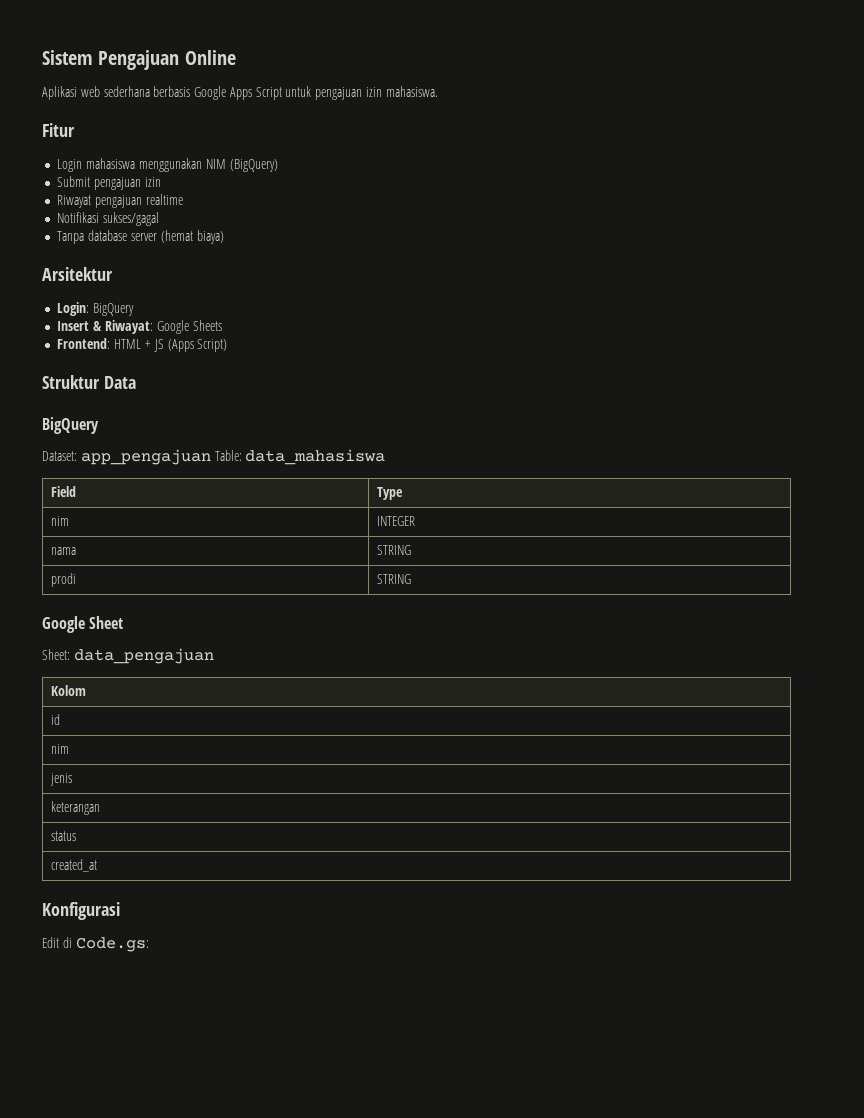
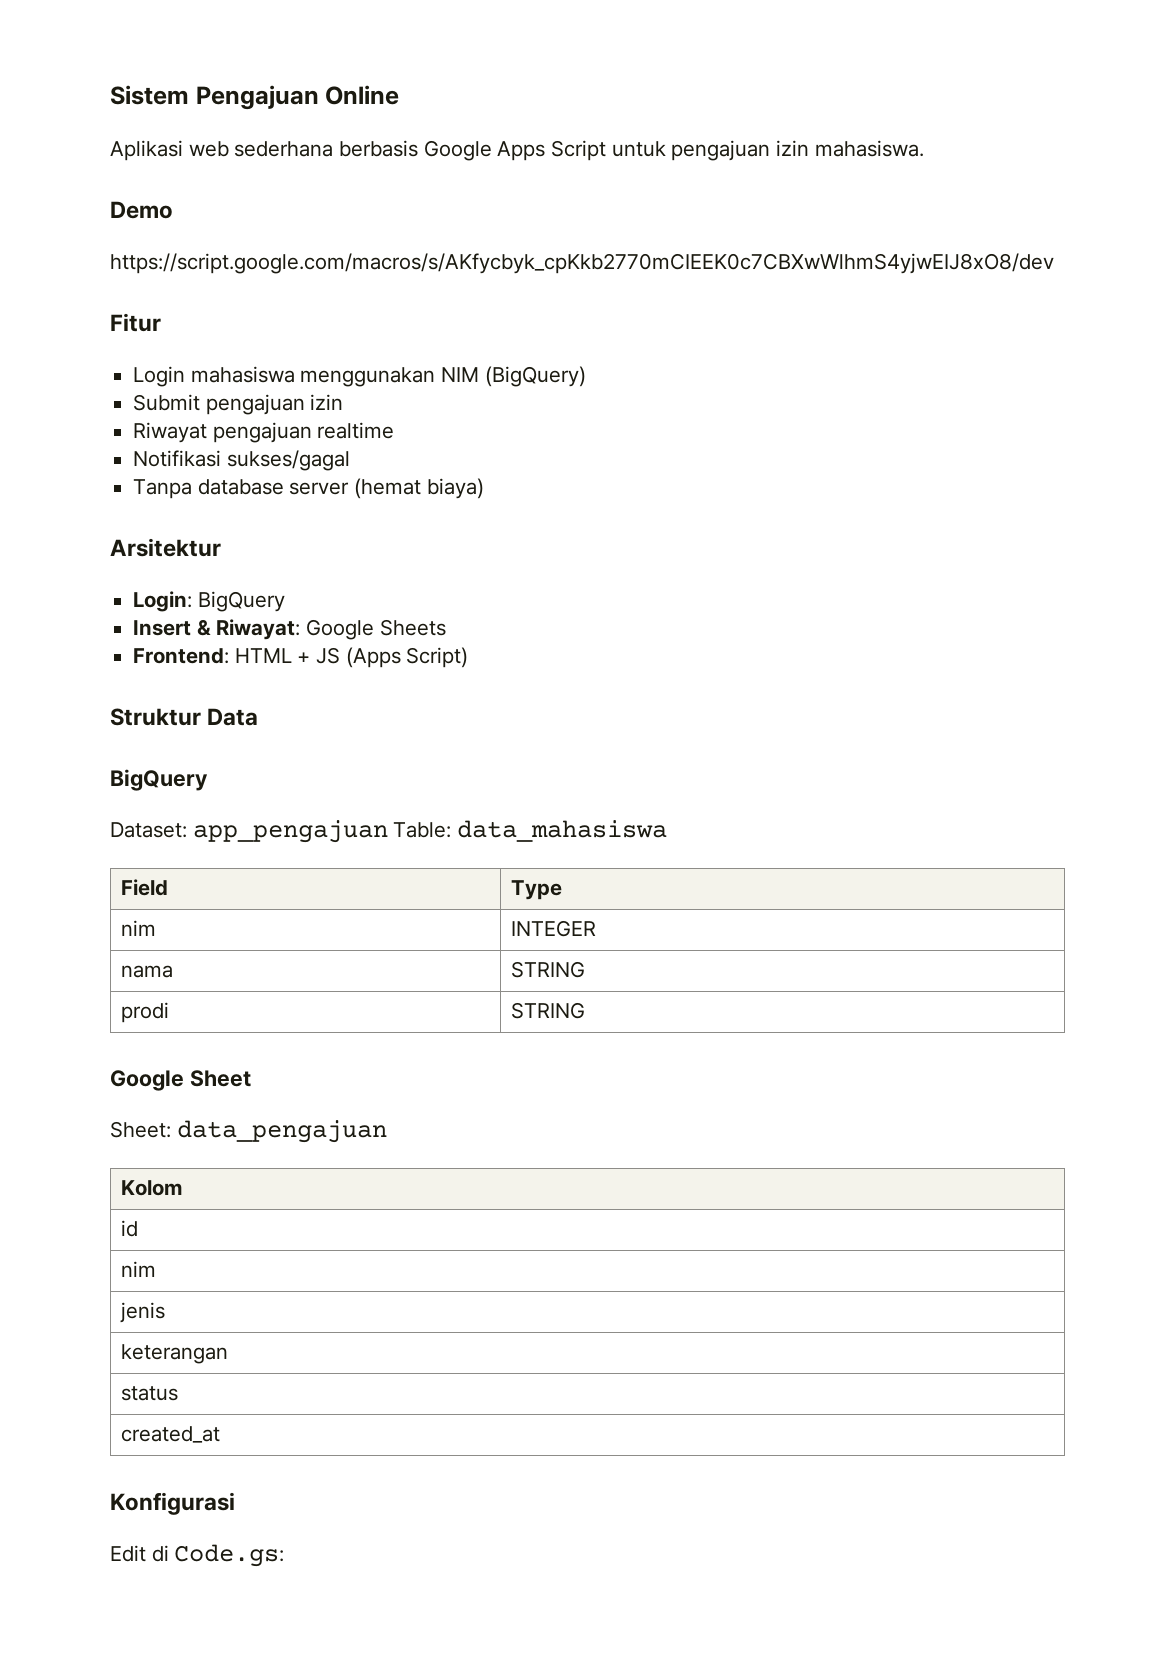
+ Demo
+ https://script.google.com/macros/s/AKfycbyk_cpKkb2770mCIEEK0c7CBXwWlhmS4yjwEIJ8xO8/dev

